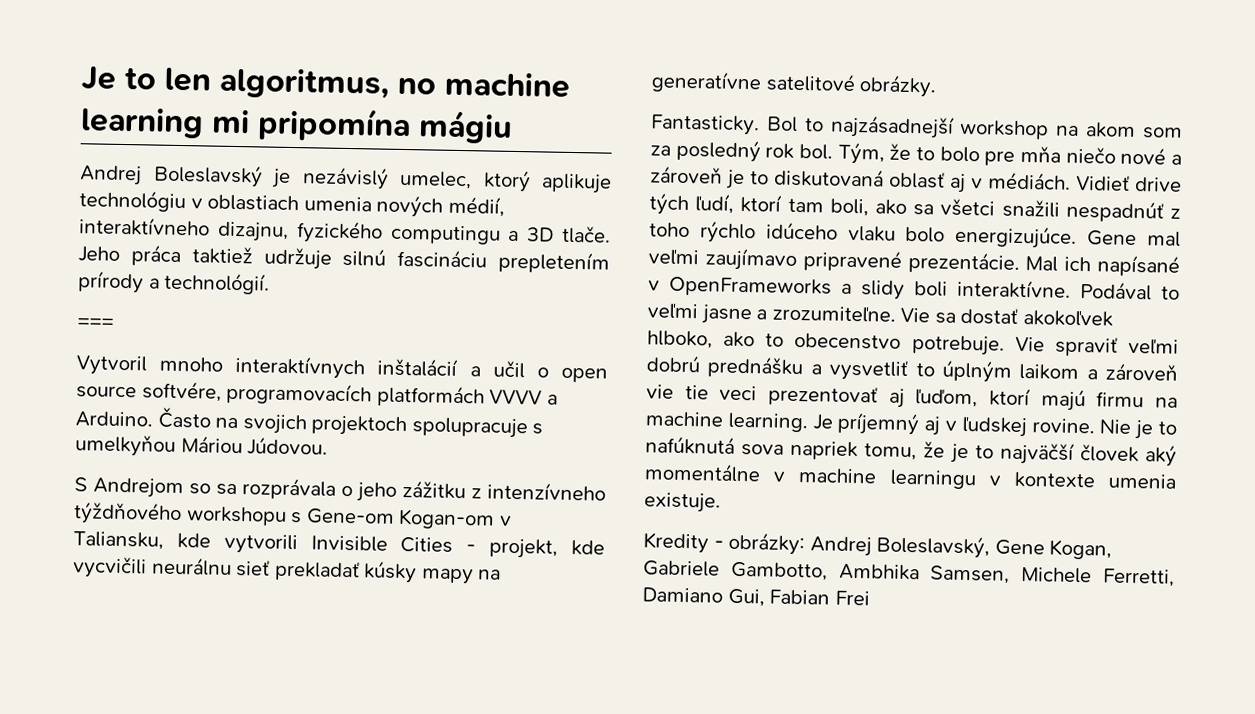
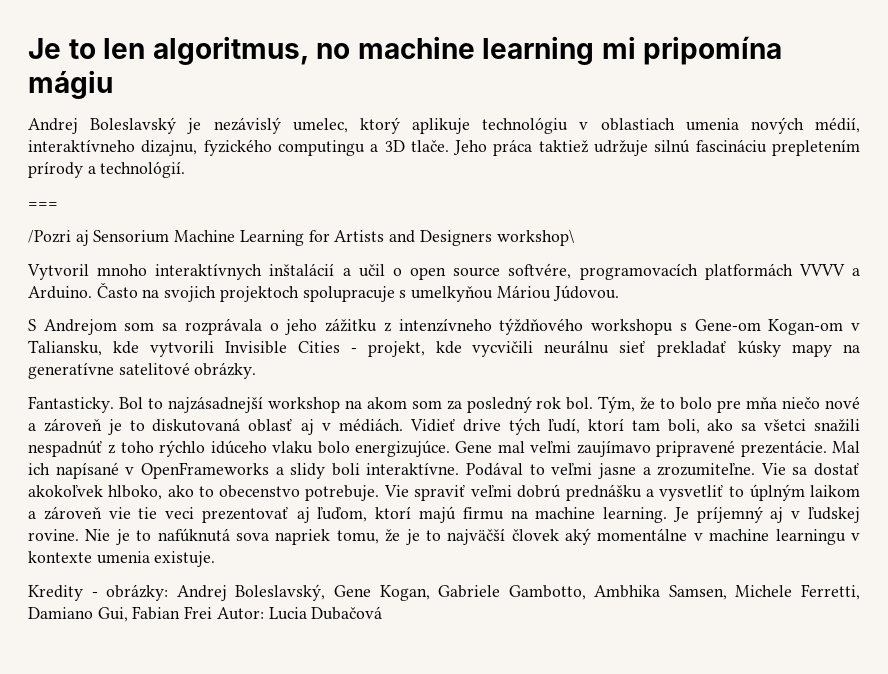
+ /Pozri aj Sensorium Machine Learning for Artists and Designers workshop\
- S Andrejom so sa rozprávala o jeho zážitku z intenzívneho týždňového workshopu s Gene-om Kogan-om v Taliansku, kde vytvorili Invisible Cities - projekt, kde vycvičili neurálnu sieť prekladať kúsky mapy na generatívne satelitové obrázky.
+ S Andrejom som sa rozprávala o jeho zážitku z intenzívneho týždňového workshopu s Gene-om Kogan-om v Taliansku, kde vytvorili Invisible Cities - projekt, kde vycvičili neurálnu sieť prekladať kúsky mapy na generatívne satelitové obrázky.
- Kredity - obrázky: Andrej Boleslavský, Gene Kogan, Gabriele Gambotto, Ambhika Samsen, Michele Ferretti, Damiano Gui, Fabian Frei
+ Kredity - obrázky: Andrej Boleslavský, Gene Kogan, Gabriele Gambotto, Ambhika Samsen, Michele Ferretti, Damiano Gui, Fabian Frei Autor: Lucia Dubačová

